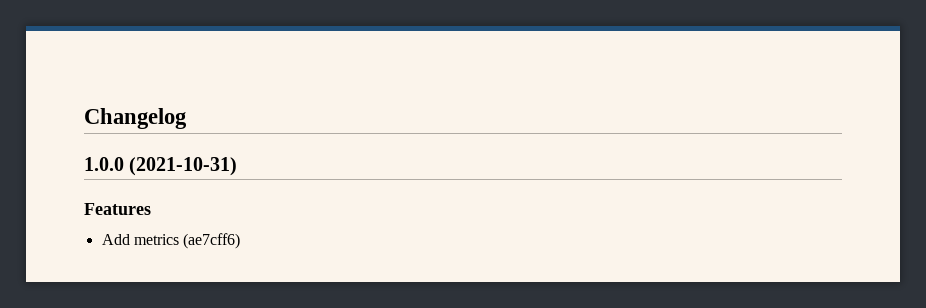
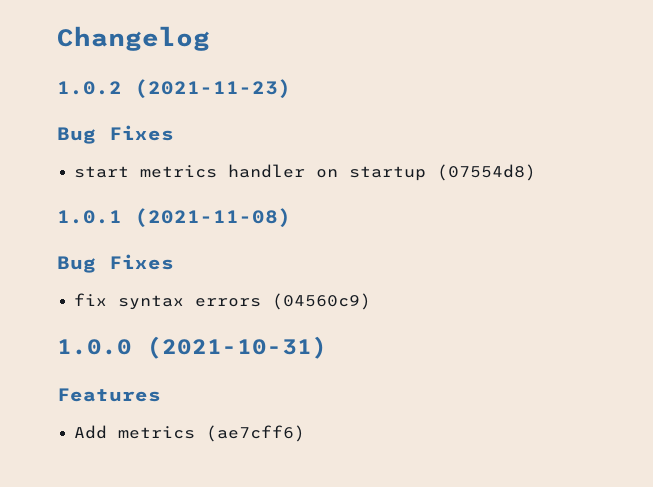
+ 1.0.2 (2021-11-23)
+ Bug Fixes
+ start metrics handler on startup (07554d8)
+ 1.0.1 (2021-11-08)
+ Bug Fixes
+ fix syntax errors (04560c9)

